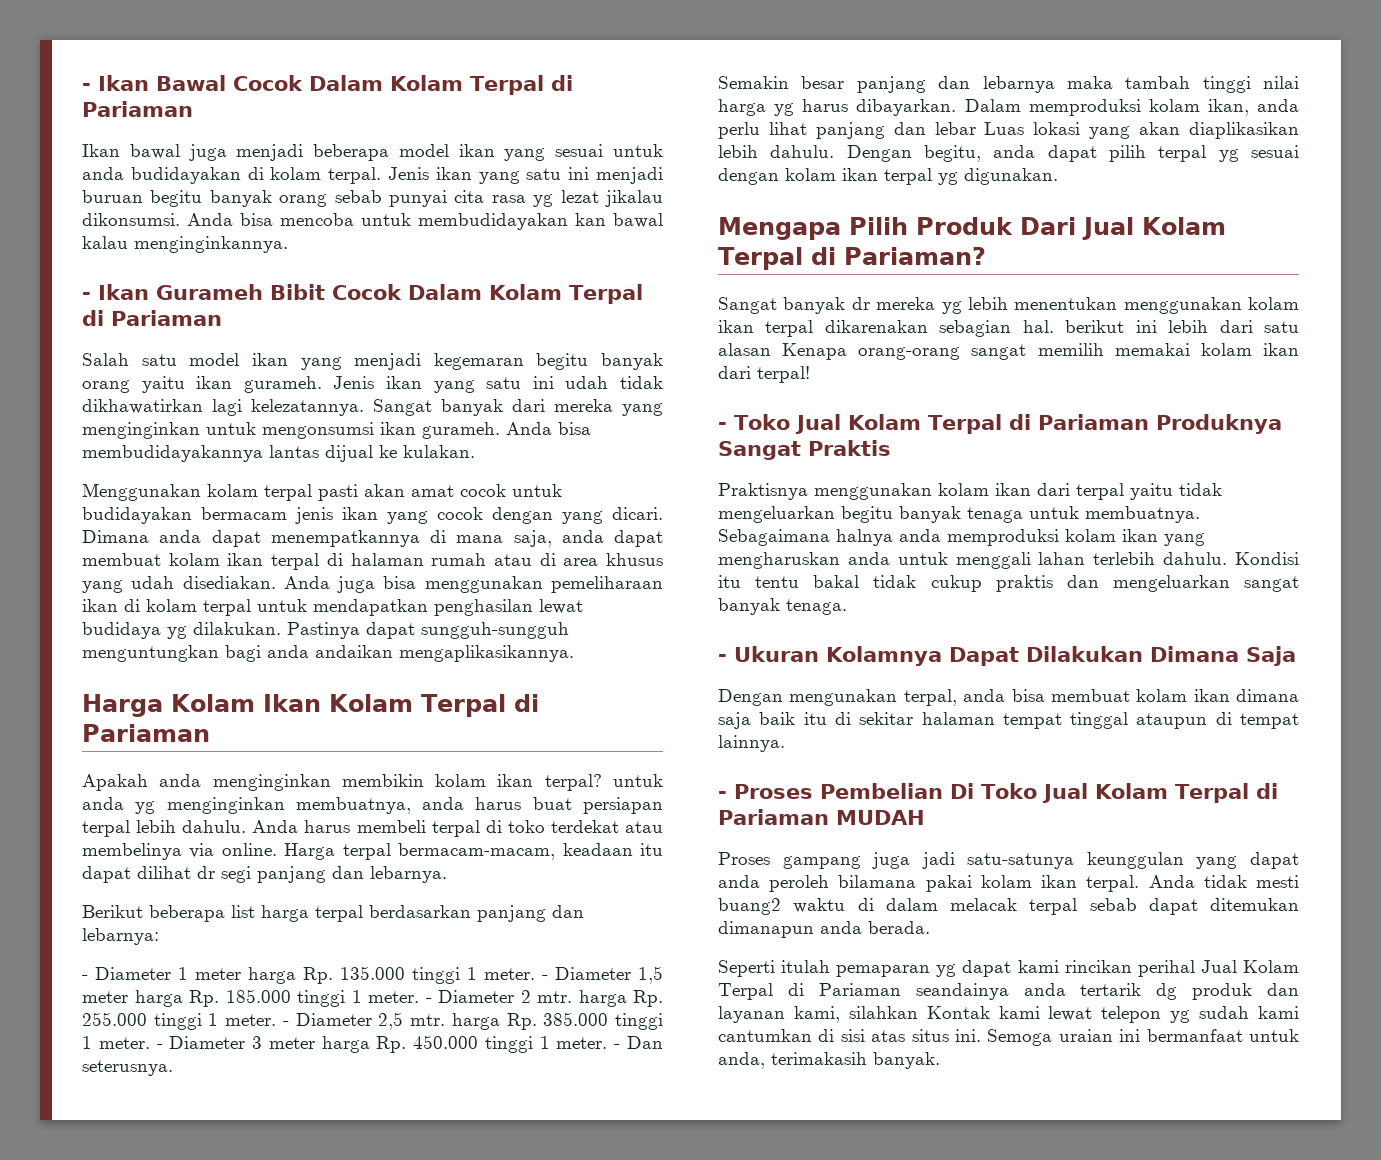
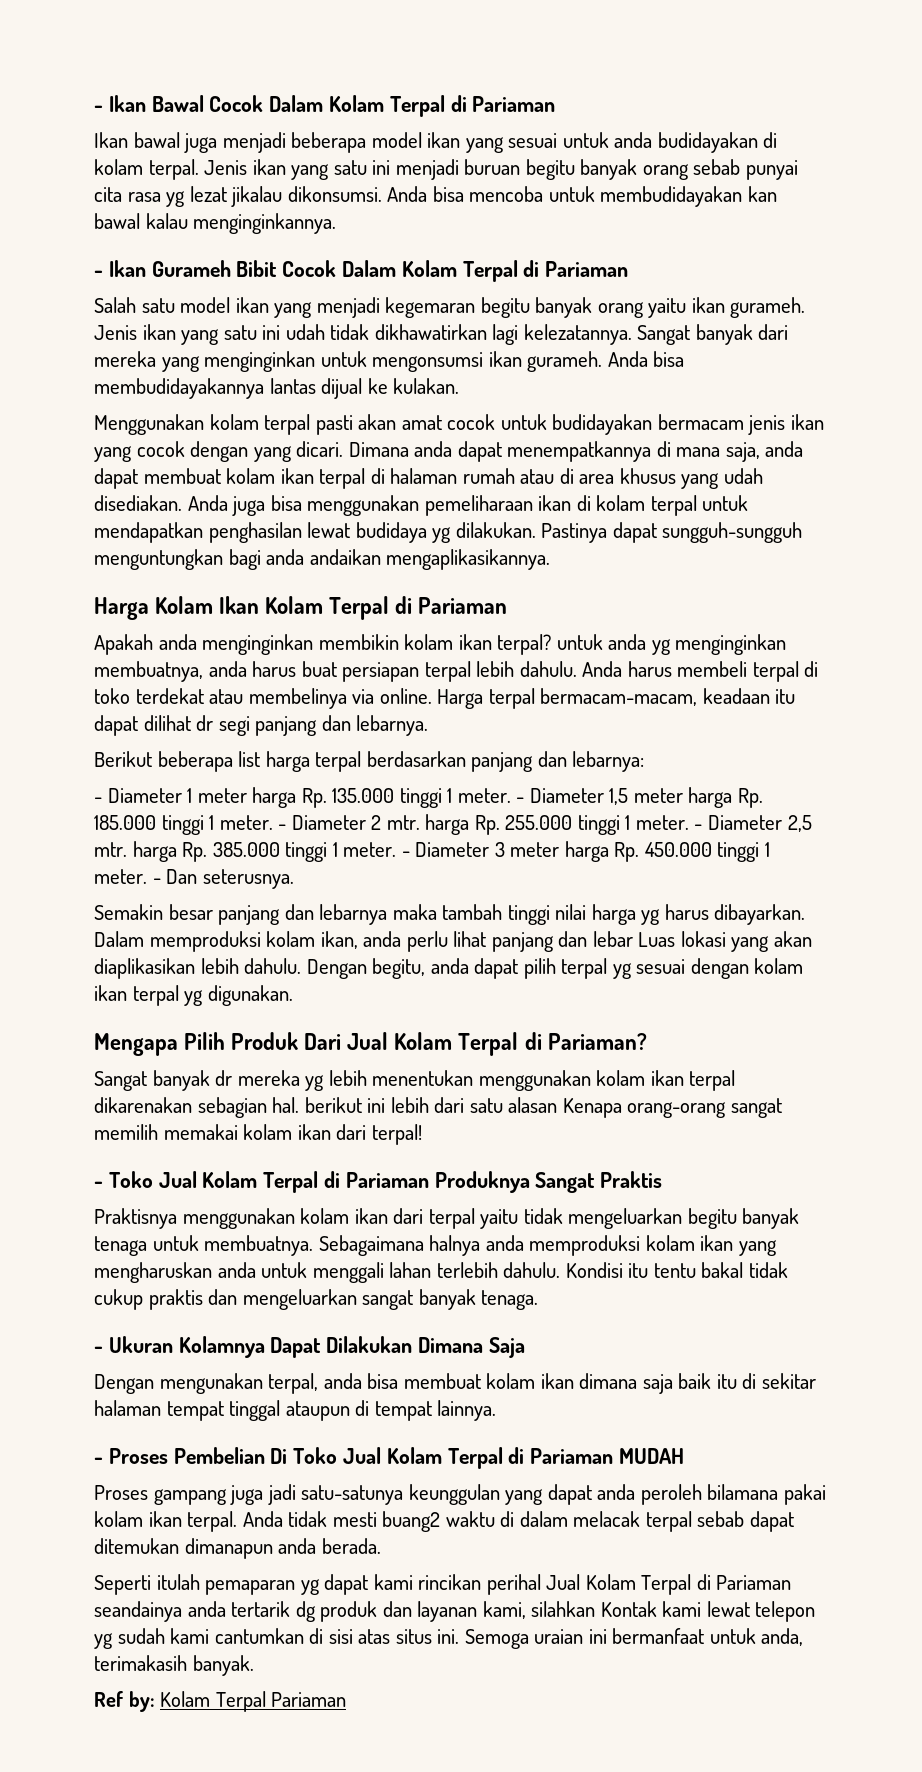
+ Ref by: Kolam Terpal Pariaman

